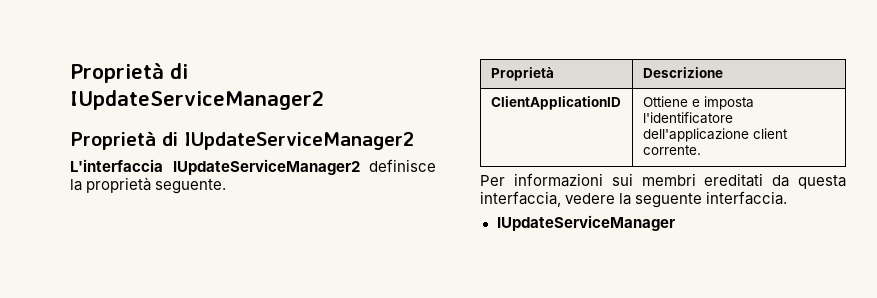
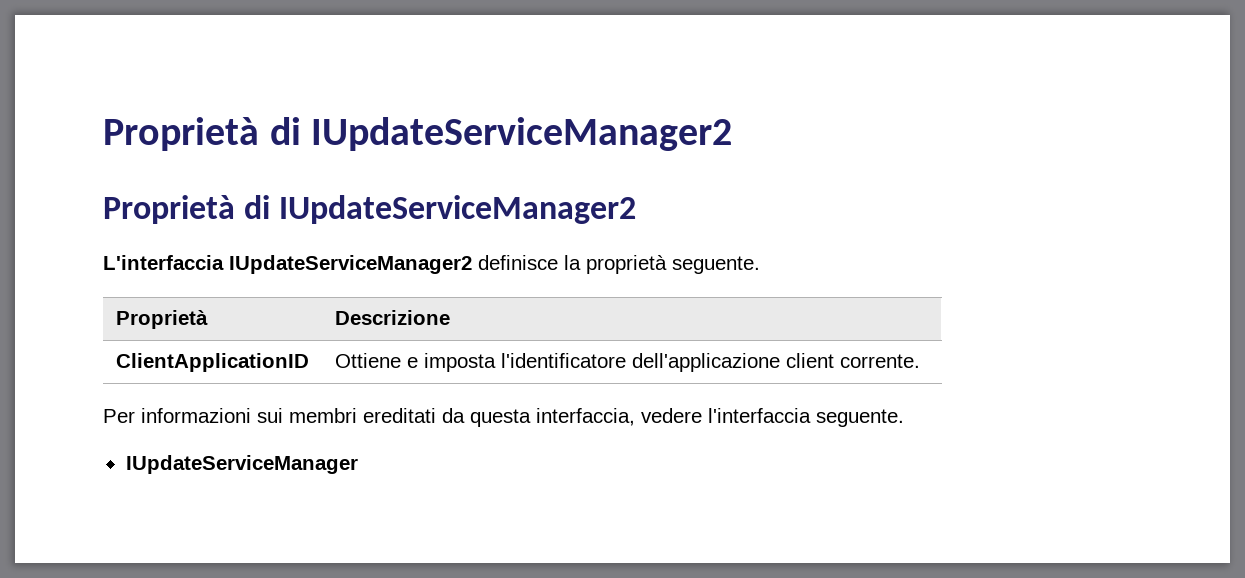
- Per informazioni sui membri ereditati da questa interfaccia, vedere la seguente interfaccia.
+ Per informazioni sui membri ereditati da questa interfaccia, vedere l'interfaccia seguente.

